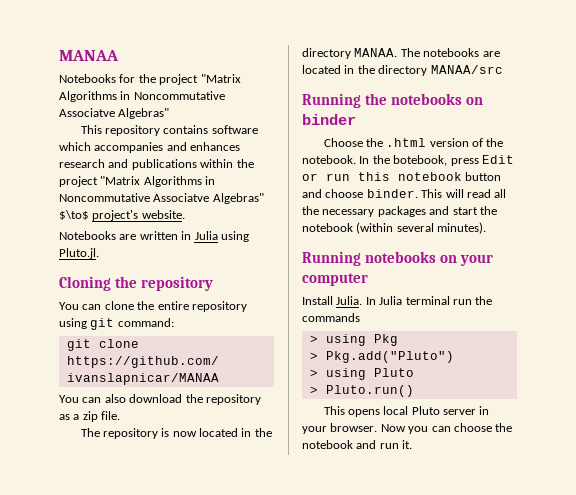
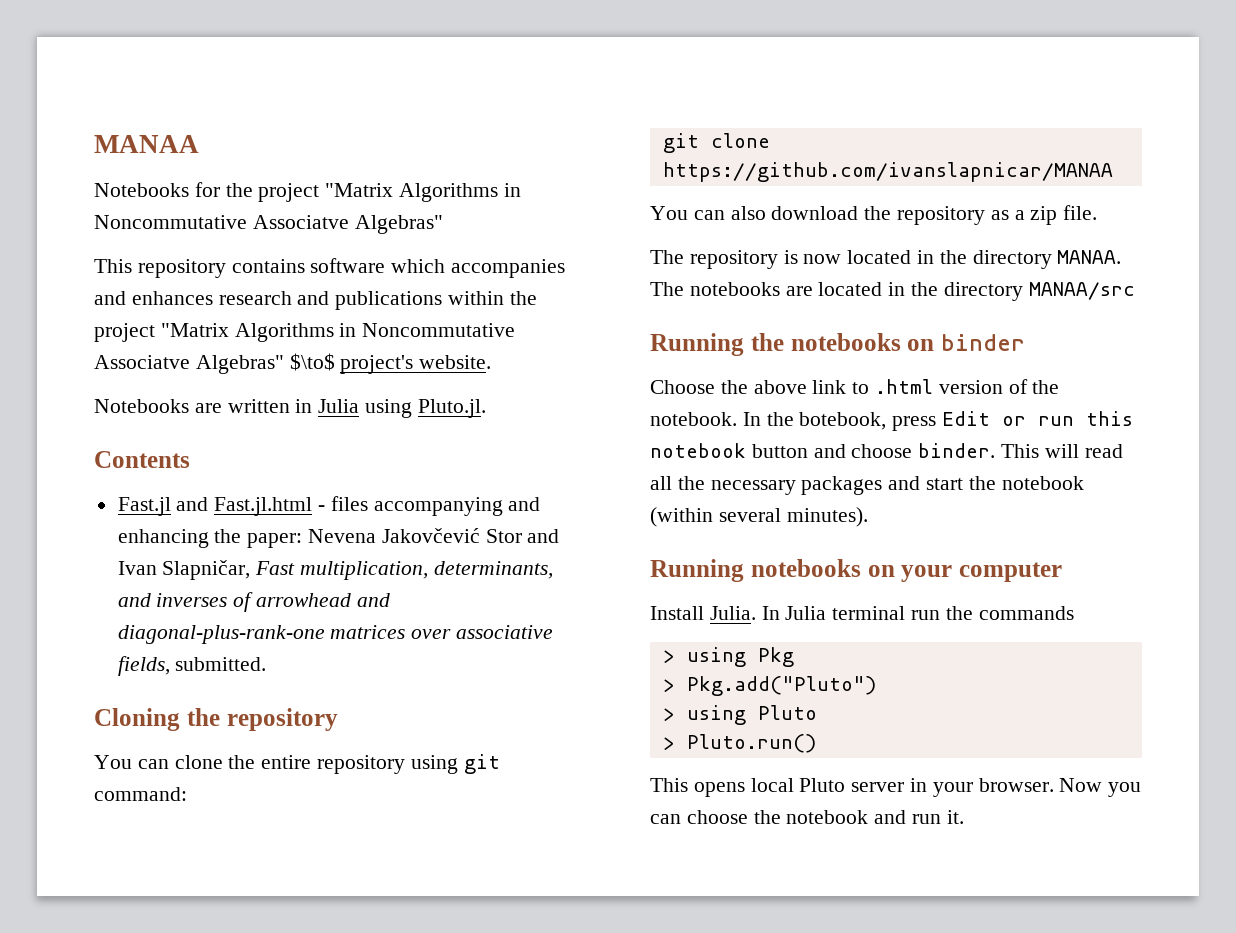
+ Contents
+ Fast.jl and Fast.jl.html - files accompanying and enhancing the paper: Nevena Jakovčević Stor and Ivan Slapničar, Fast multiplication, determinants, and inverses of arrowhead and diagonal-plus-rank-one matrices over associative fields, submitted.
- Choose the .html version of the notebook.
+ Choose the above link to .html version of the notebook.

